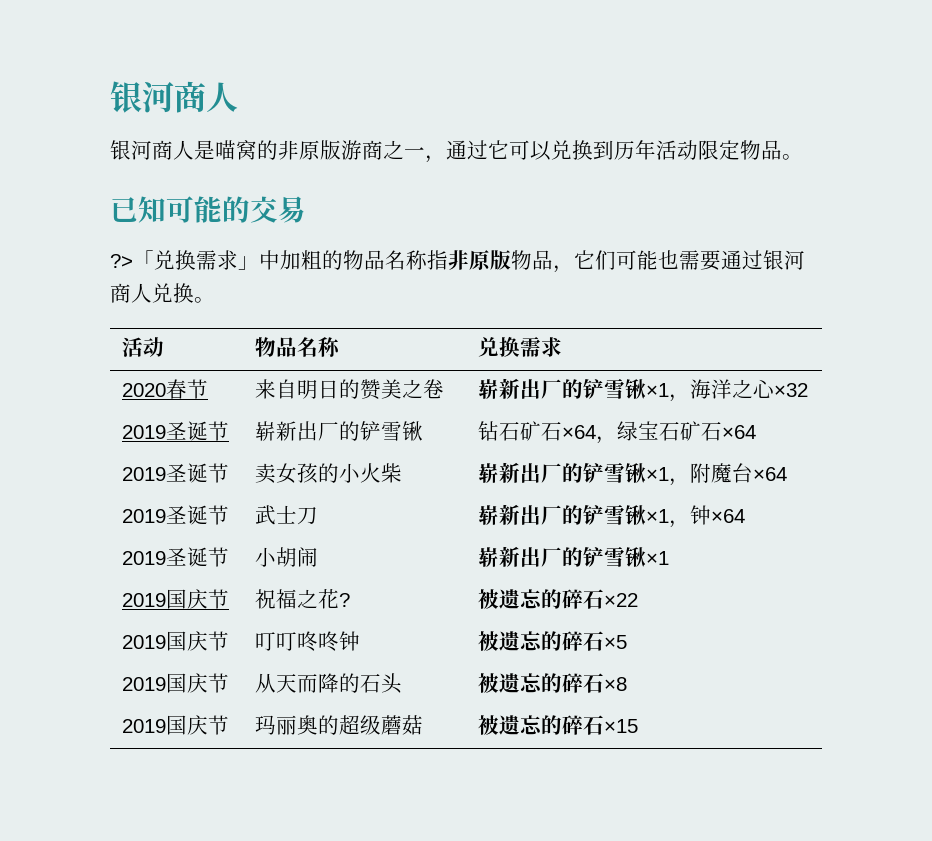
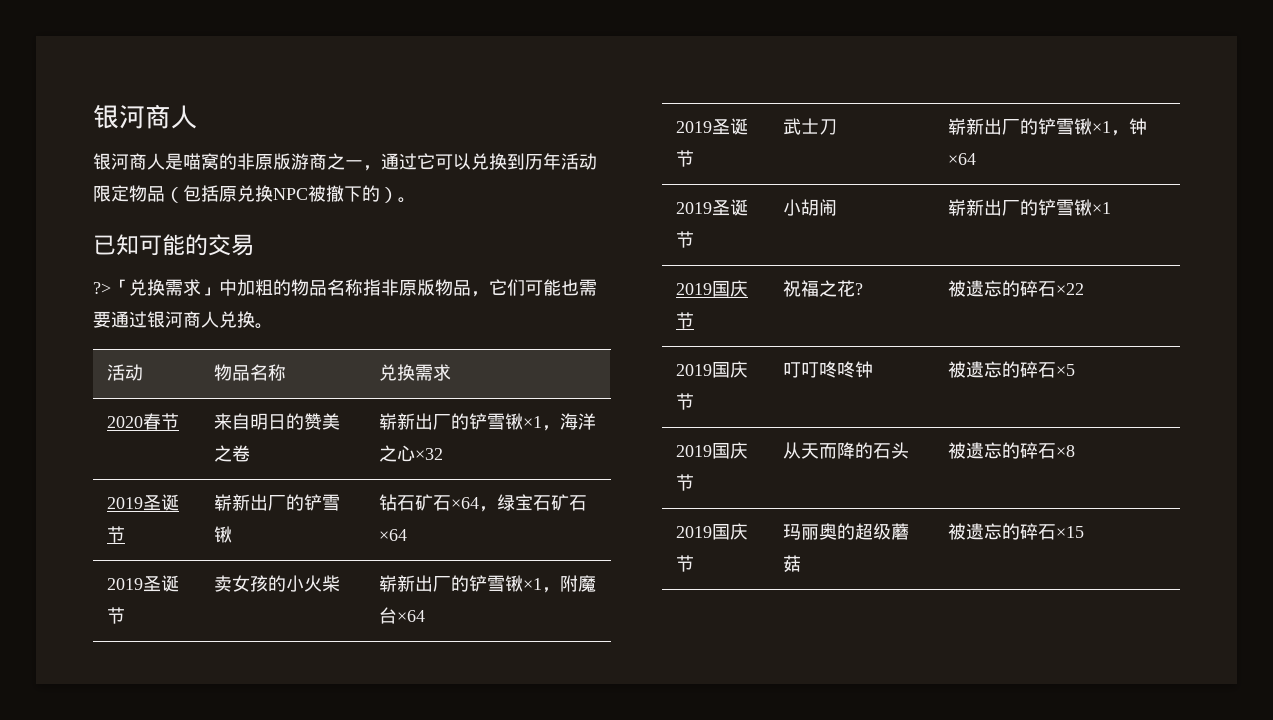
- 银河商人是喵窝的非原版游商之一，通过它可以兑换到历年活动限定物品。
+ 银河商人是喵窝的非原版游商之一，通过它可以兑换到历年活动限定物品（包括原兑换NPC被撤下的）。

